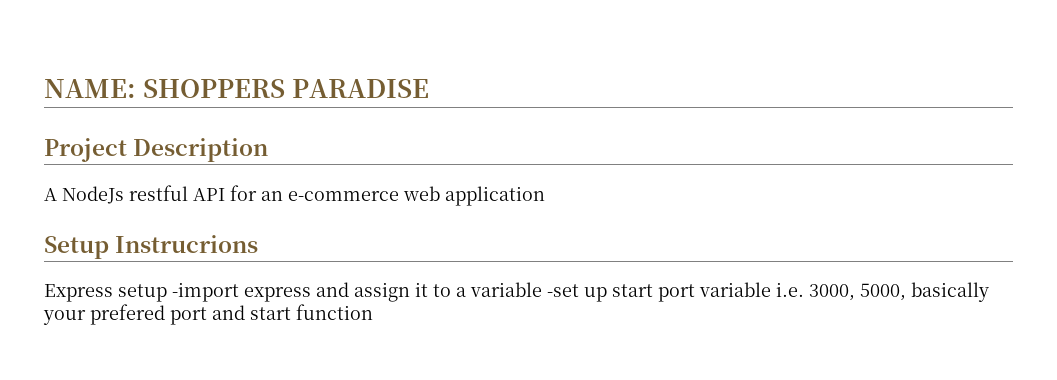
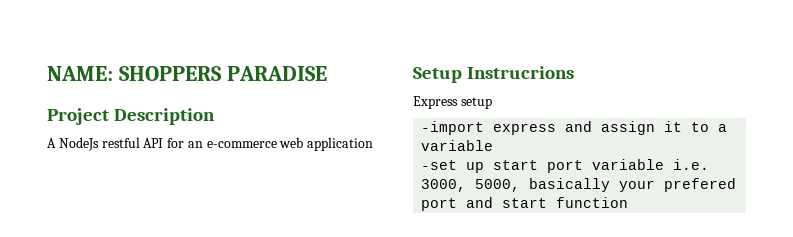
- Express setup -import express and assign it to a variable -set up start port variable i.e. 3000, 5000, basically your prefered port and start function
+ Express setup
+ -import express and assign it to a variable
+ -set up start port variable i.e. 3000, 5000, basically your prefered port and start function

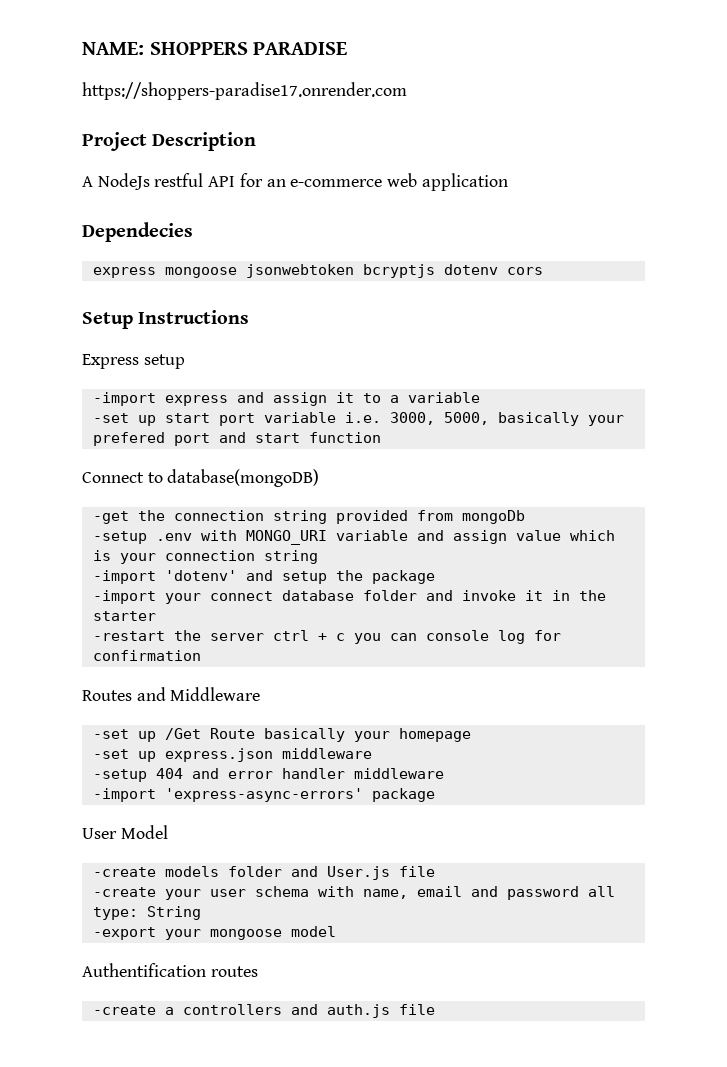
+ https://shoppers-paradise17.onrender.com
+ Dependecies
+ express mongoose jsonwebtoken bcryptjs dotenv cors
- Setup Instrucrions
+ Setup Instructions
+ Connect to database(mongoDB)
+ -get the connection string provided from mongoDb
+ -setup .env with MONGO_URI variable and assign value which is your connection string
+ -import 'dotenv' and setup the package
+ -import your connect database folder and invoke it in the starter
+ -restart the server ctrl + c you can console log for confirmation
+ Routes and Middleware
+ -set up /Get Route basically your homepage
+ -set up express.json middleware
+ -setup 404 and error handler middleware
+ -import 'express-async-errors' package
+ User Model
+ -create models folder and User.js file
+ -create your user schema with name, email and password all type: String
+ -export your mongoose model
+ Authentification routes
+ -create a controllers and auth.js file

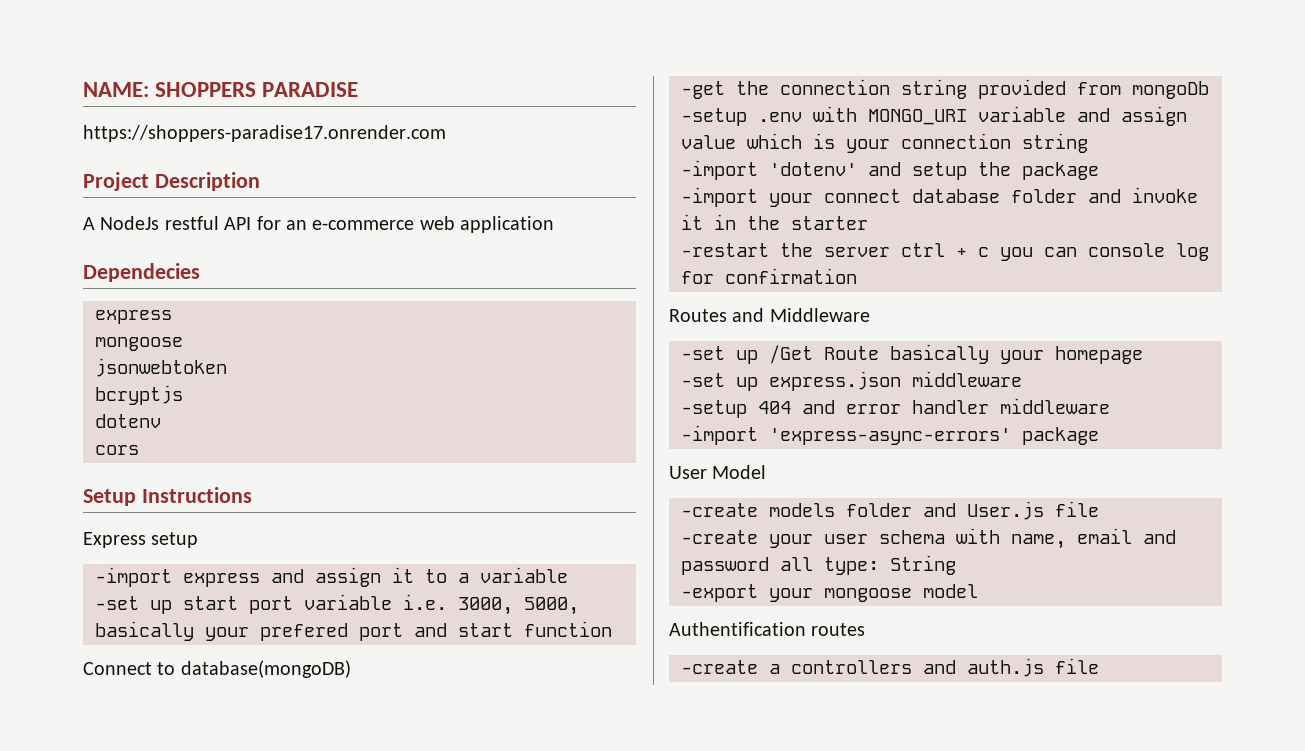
  Dependecies
- express mongoose jsonwebtoken bcryptjs dotenv cors
+ express
+ mongoose
+ jsonwebtoken
+ bcryptjs
+ dotenv
+ cors

